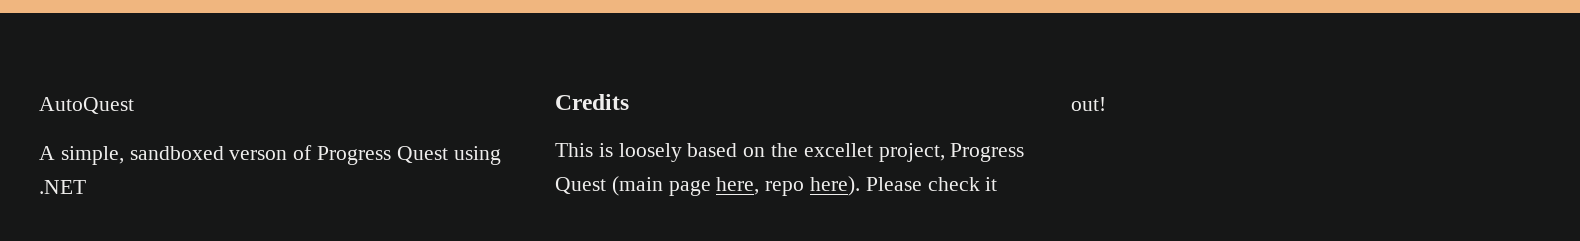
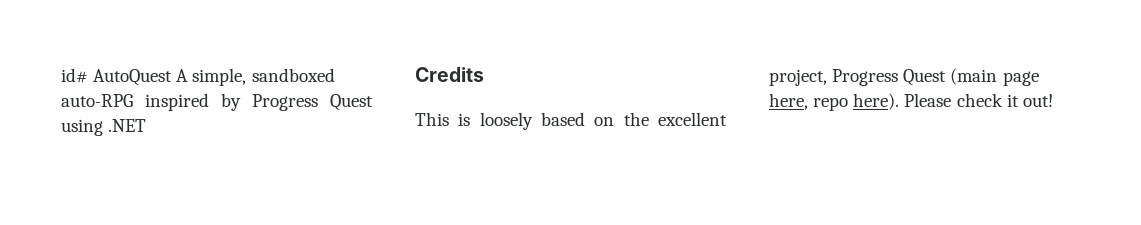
- AutoQuest
- A simple, sandboxed verson of Progress Quest using .NET
+ id# AutoQuest A simple, sandboxed auto-RPG inspired by Progress Quest using .NET
- This is loosely based on the excellet project, Progress Quest (main page here, repo here).
+ This is loosely based on the excellent project, Progress Quest (main page here, repo here).

